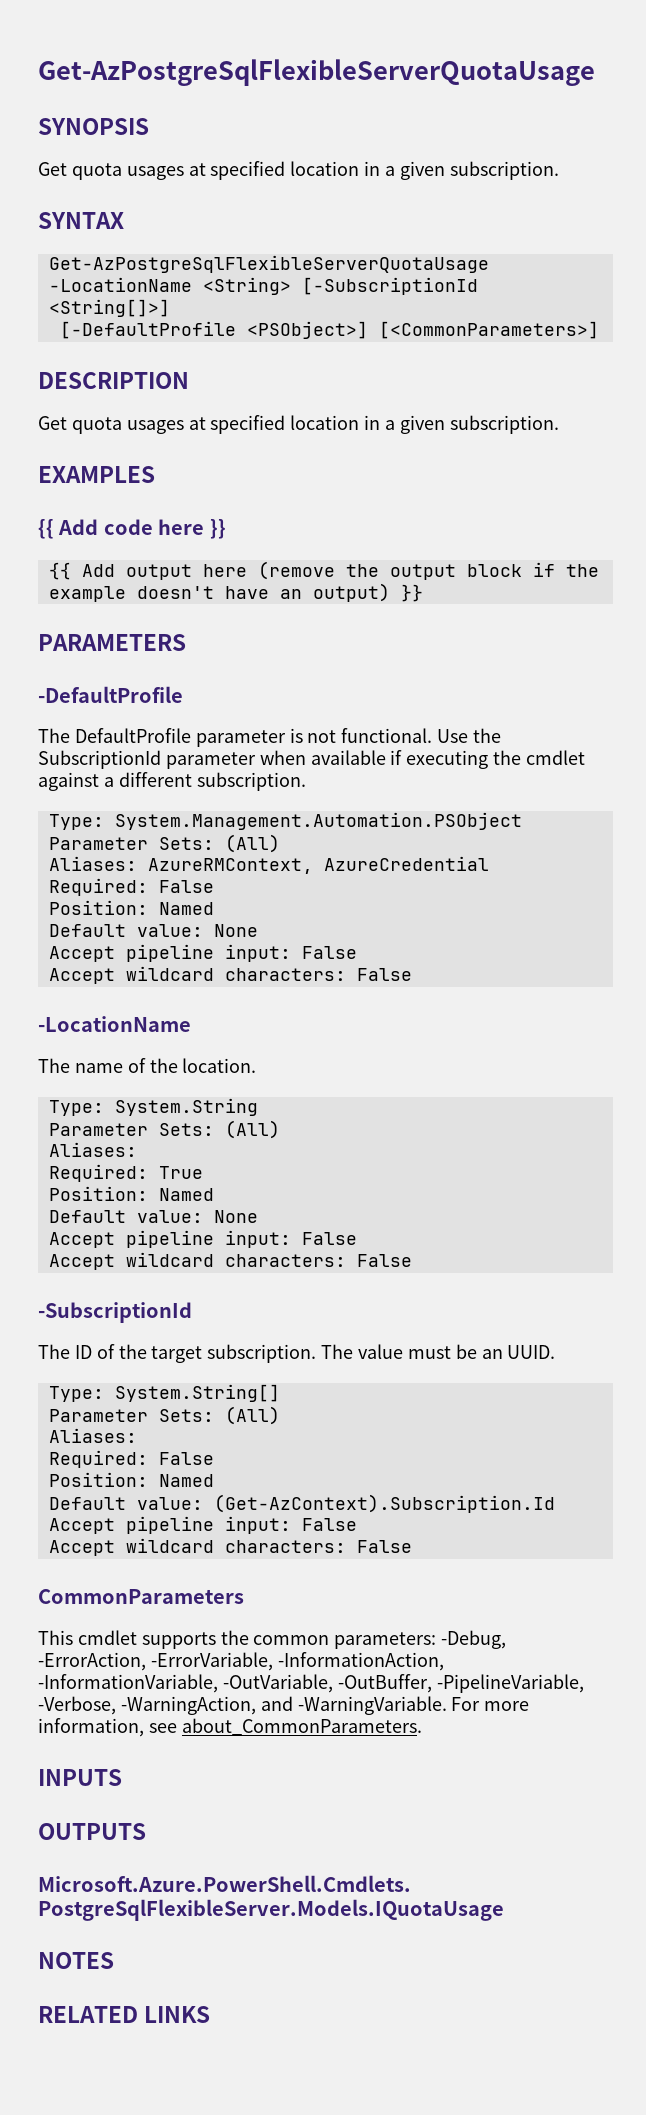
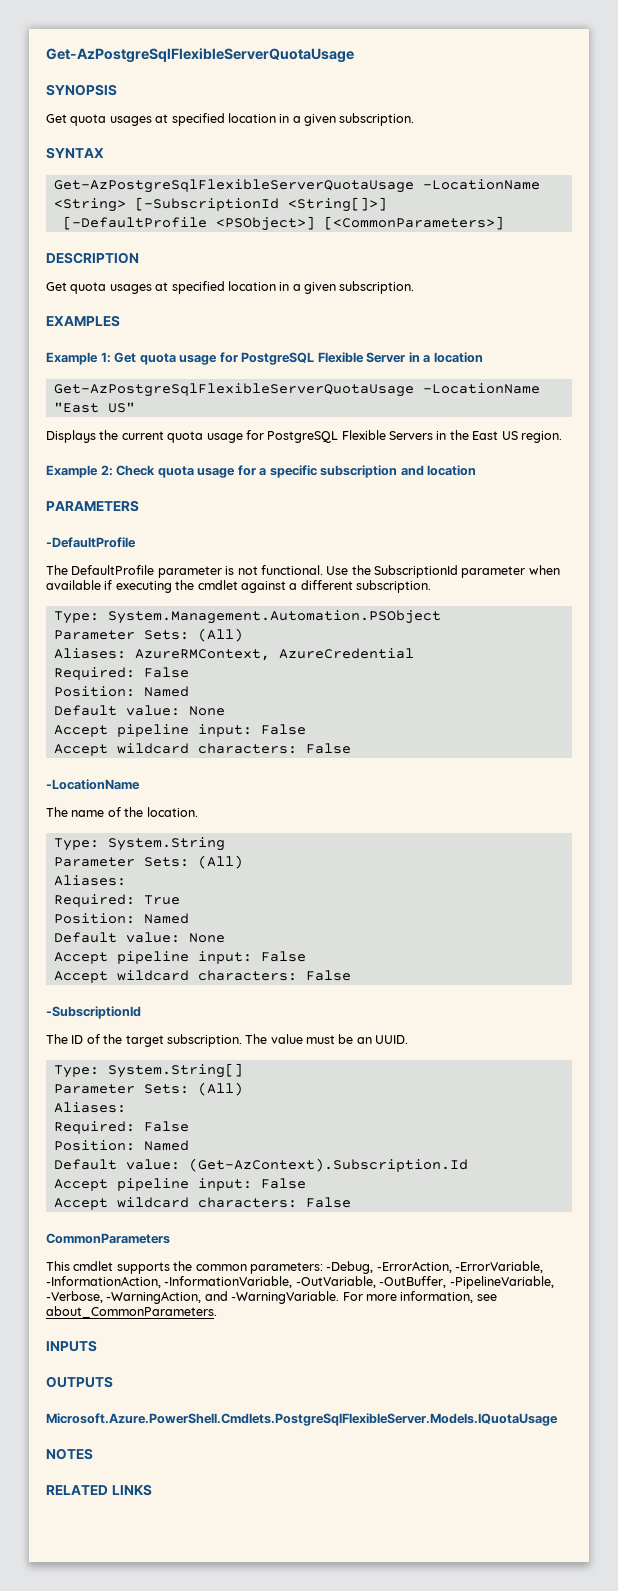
- {{ Add code here }}
- {{ Add output here (remove the output block if the example doesn't have an output) }}
+ Example 1: Get quota usage for PostgreSQL Flexible Server in a location
+ Get-AzPostgreSqlFlexibleServerQuotaUsage -LocationName "East US"
+ Displays the current quota usage for PostgreSQL Flexible Servers in the East US region.
+ Example 2: Check quota usage for a specific subscription and location

